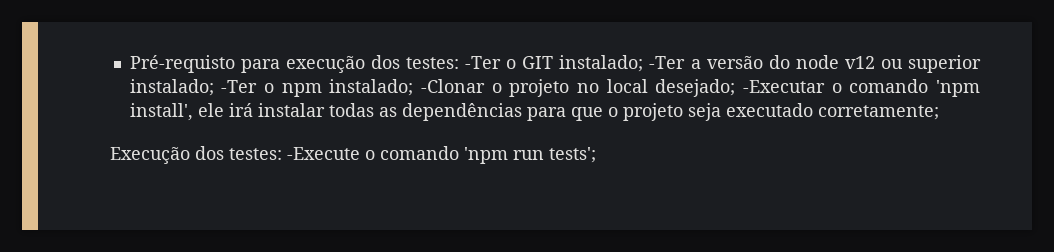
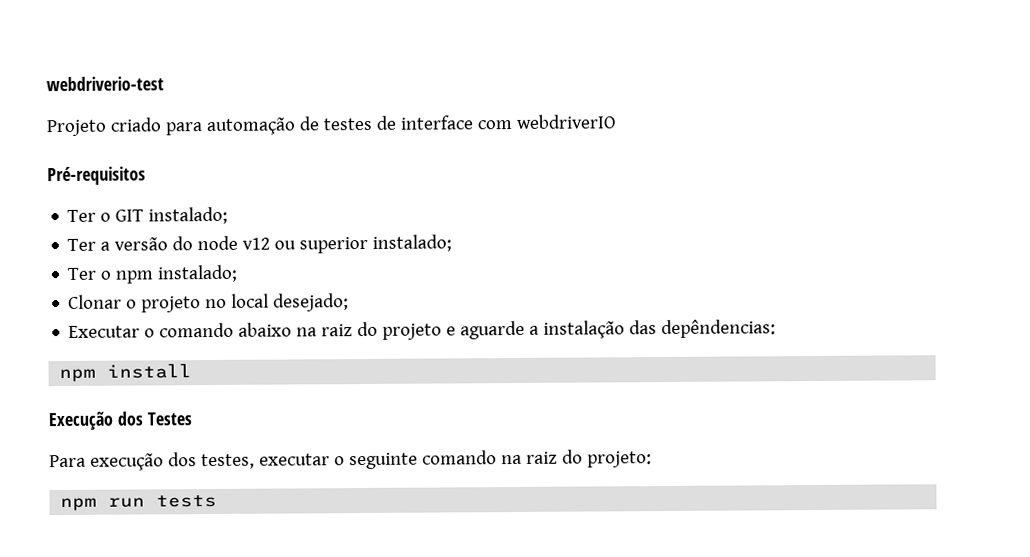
- Pré-requisto para execução dos testes: -Ter o GIT instalado; -Ter a versão do node v12 ou superior instalado; -Ter o npm instalado; -Clonar o projeto no local desejado; -Executar o comando 'npm install', ele irá instalar todas as dependências para que o projeto seja executado corretamente;
- Execução dos testes: -Execute o comando 'npm run tests';
+ webdriverio-test
+ Projeto criado para automação de testes de interface com webdriverIO
+ Pré-requisitos
+ Ter o GIT instalado;
+ Ter a versão do node v12 ou superior instalado;
+ Ter o npm instalado;
+ Clonar o projeto no local desejado;
+ Executar o comando abaixo na raiz do projeto e aguarde a instalação das depêndencias:
+ npm install
+ Execução dos Testes
+ Para execução dos testes, executar o seguinte comando na raiz do projeto:
+ npm run tests

